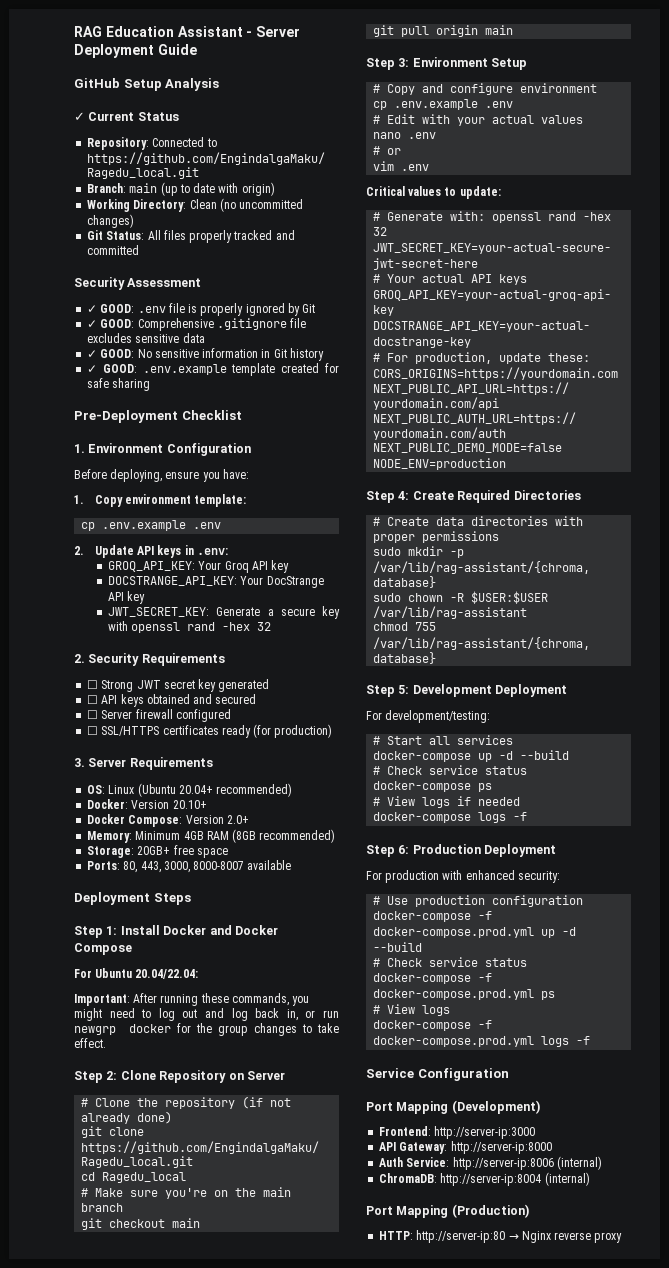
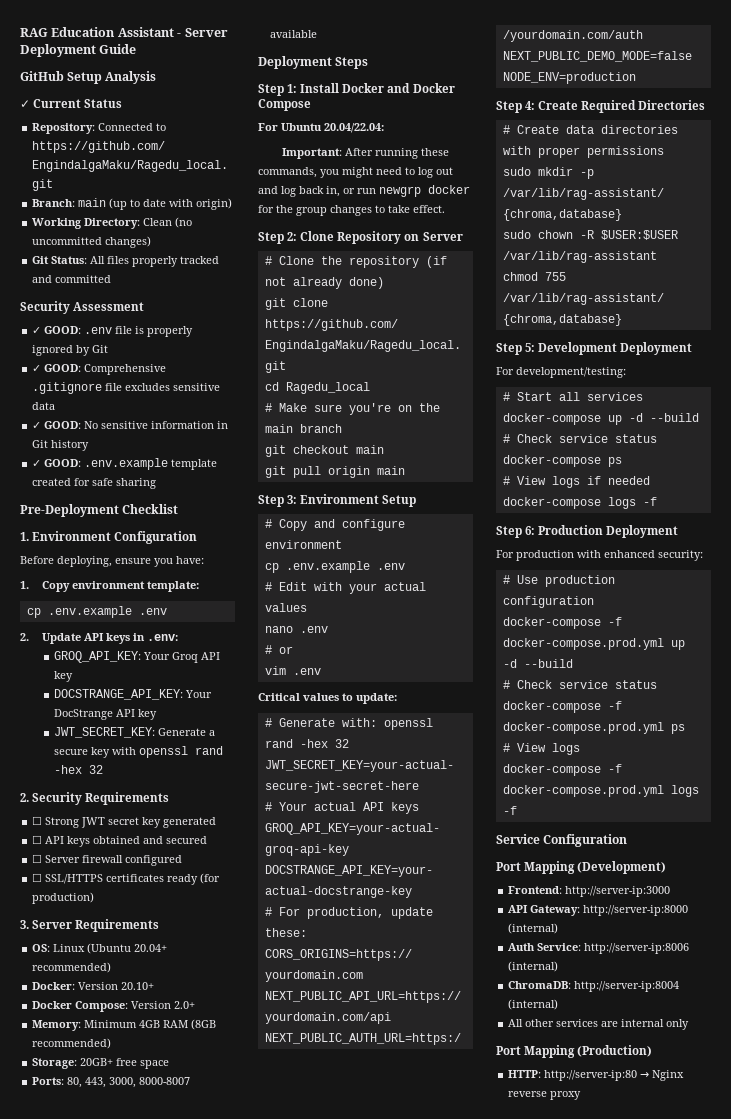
- API Gateway: http://server-ip:8000
+ API Gateway: http://server-ip:8000 (internal)
+ All other services are internal only

